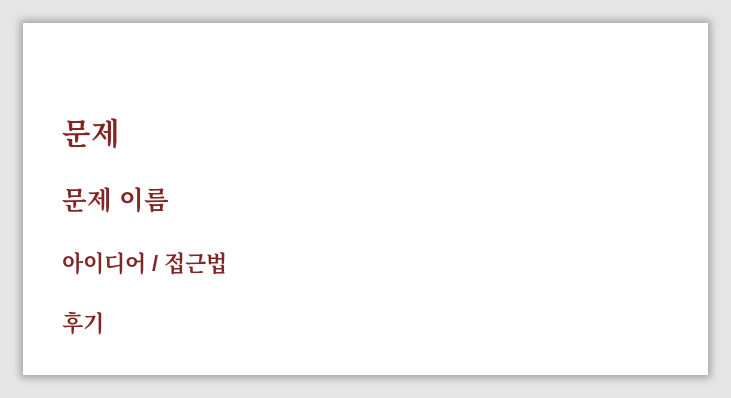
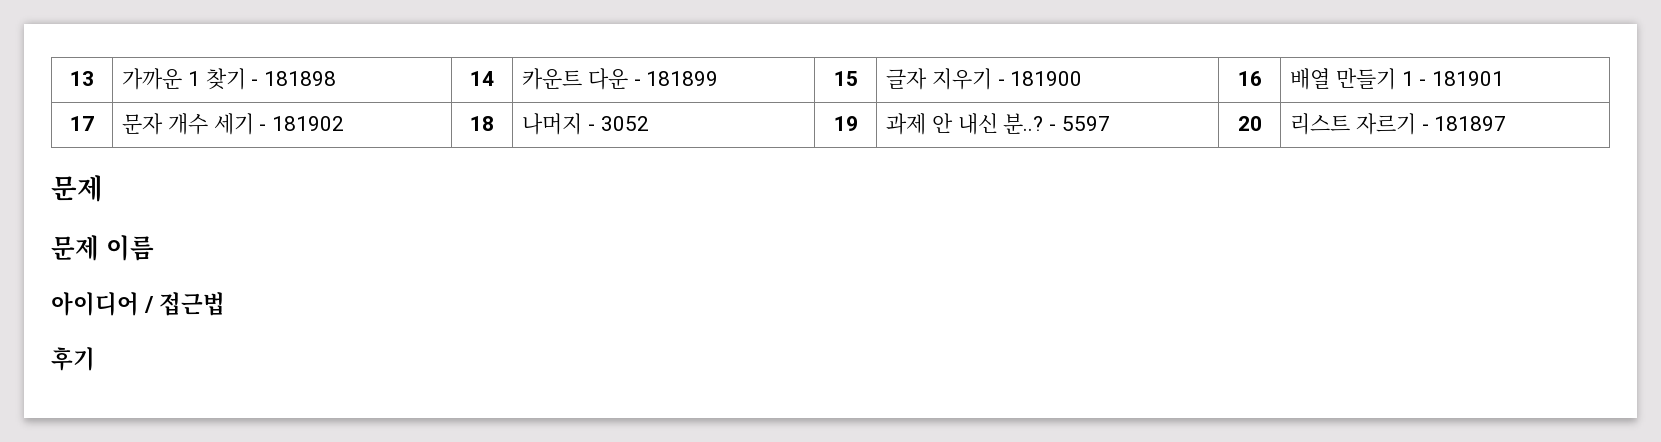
+ 13 | 가까운 1 찾기 - 181898 | 14 | 카운트 다운 - 181899 | 15 | 글자 지우기 - 181900 | 16 | 배열 만들기 1 - 181901
+ 17 | 문자 개수 세기 - 181902 | 18 | 나머지 - 3052 | 19 | 과제 안 내신 분..? - 5597 | 20 | 리스트 자르기 - 181897

